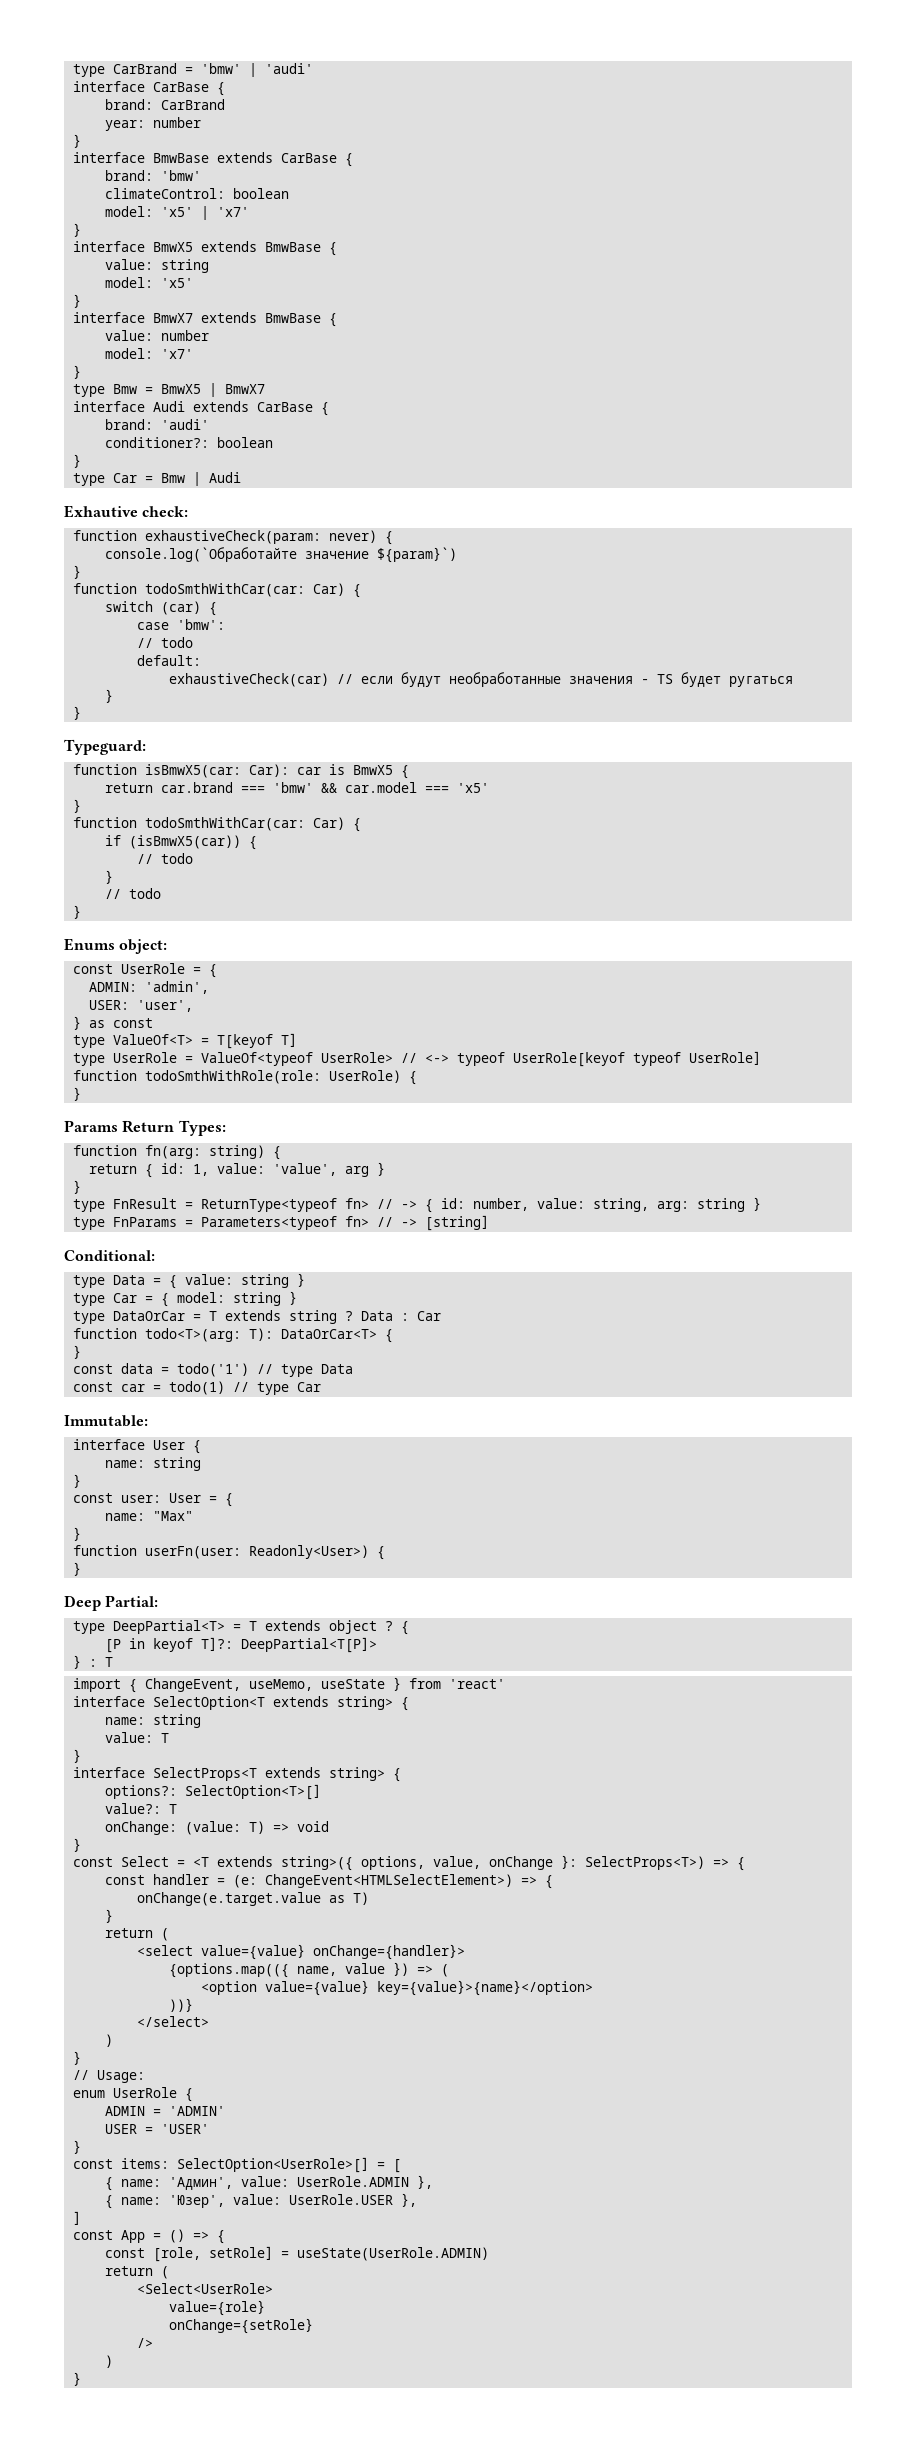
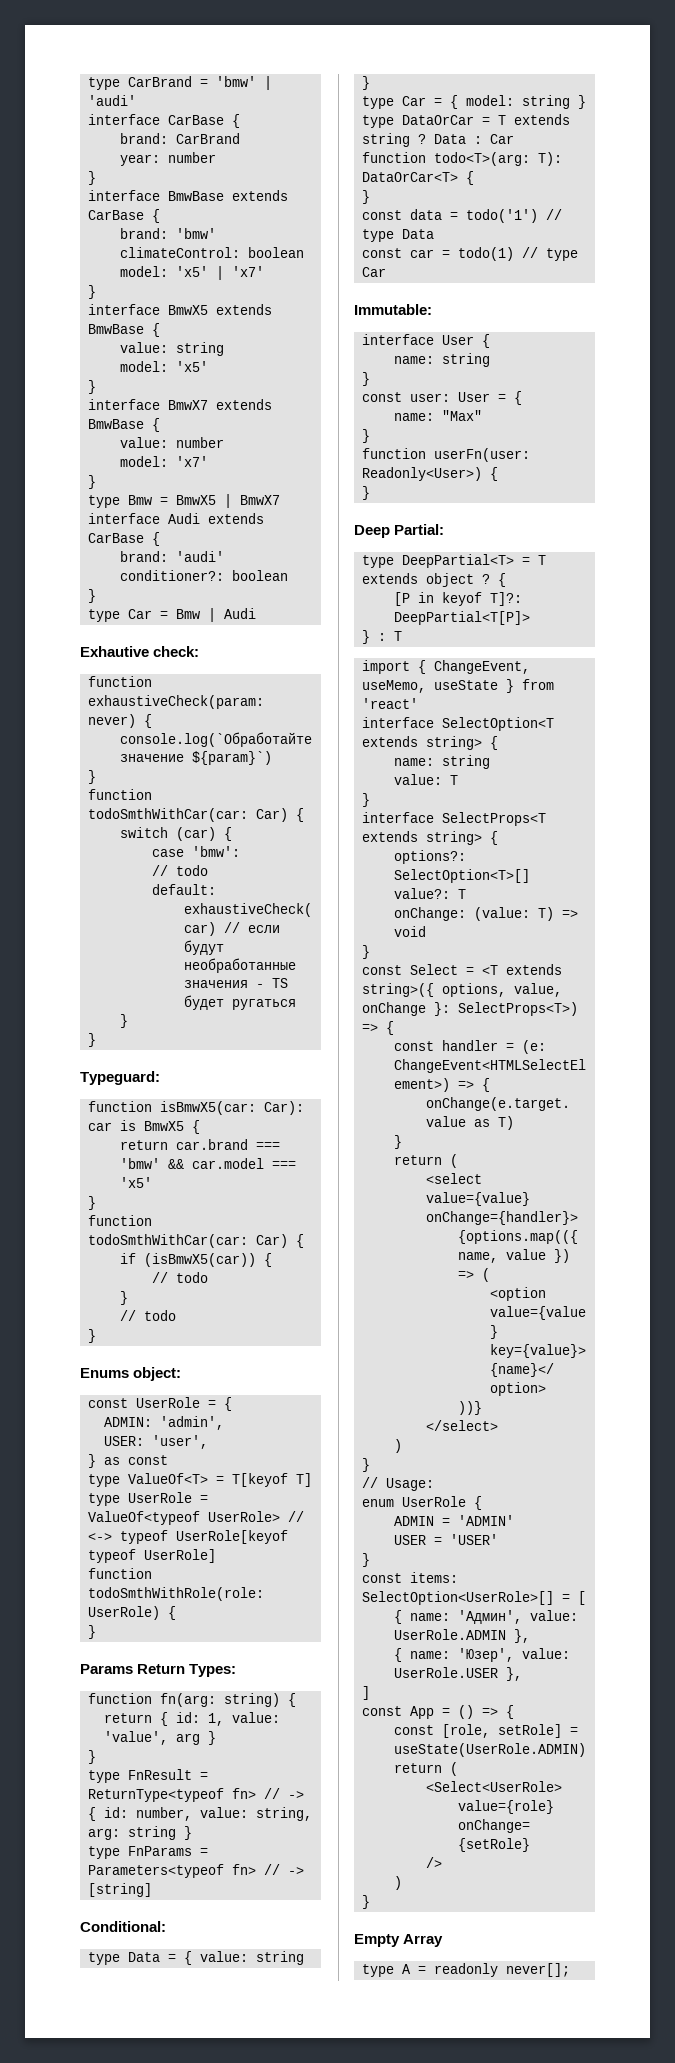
+ Empty Array
+ type A = readonly never[];

